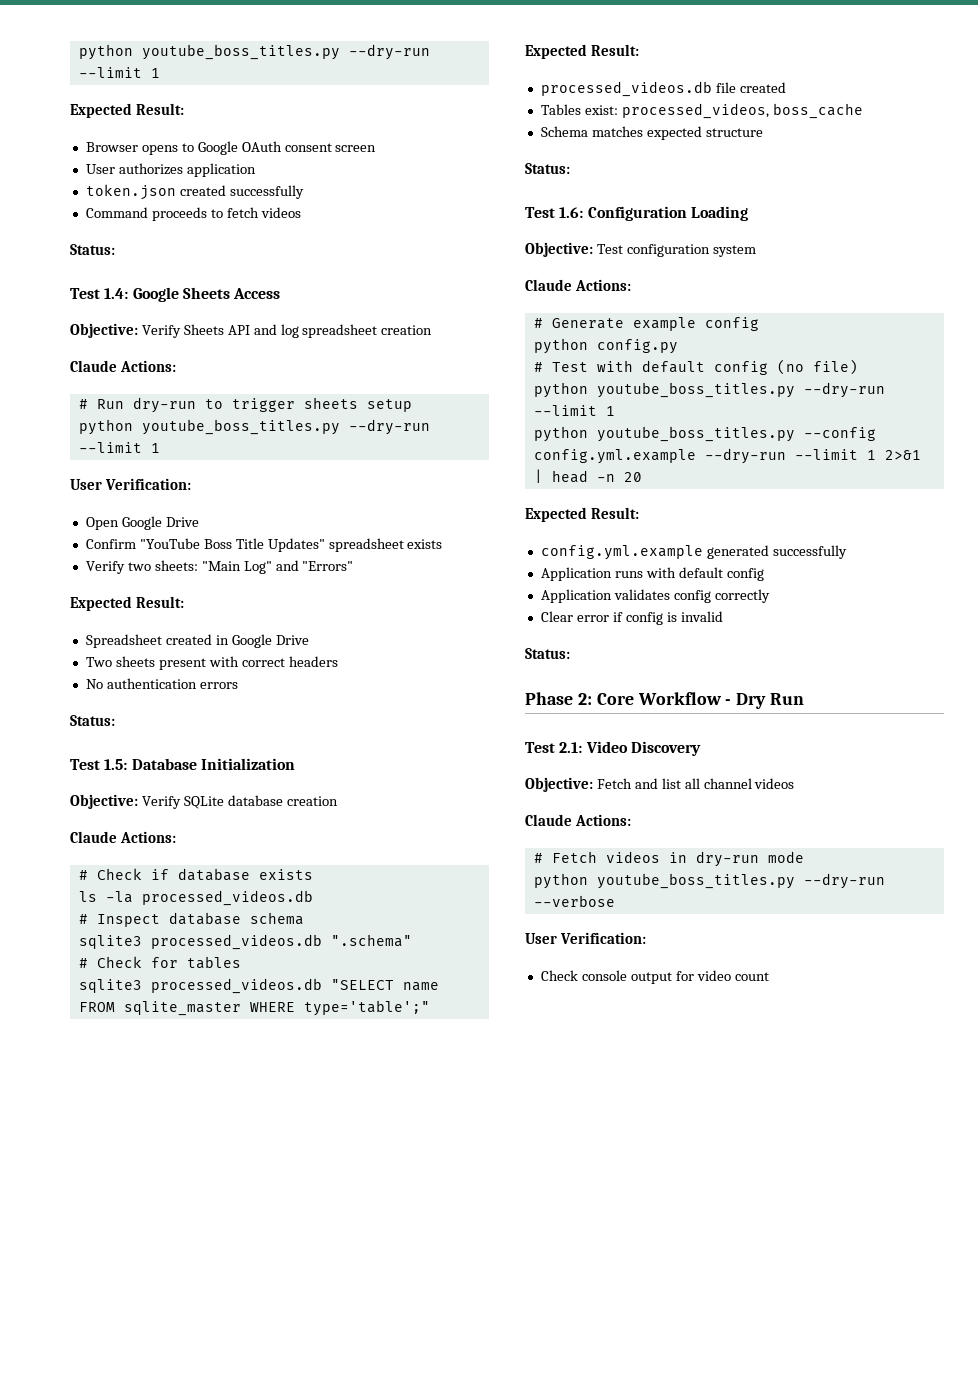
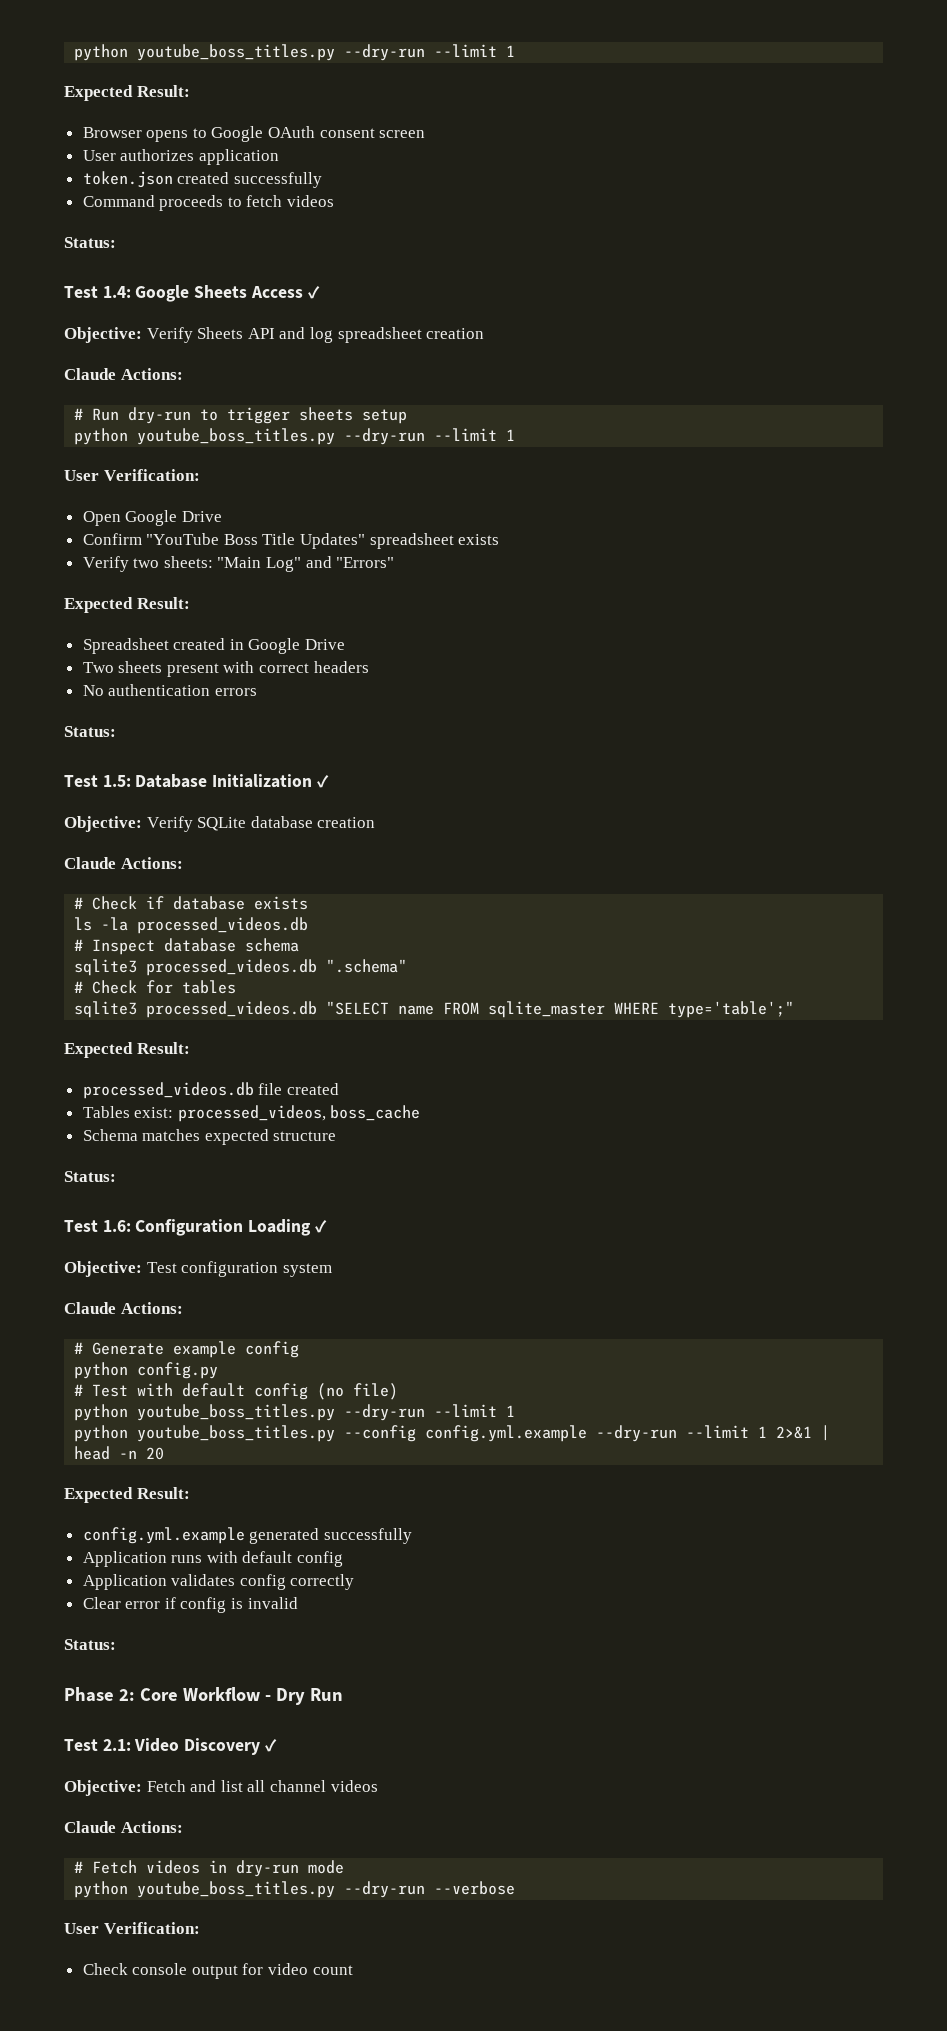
- Test 1.4: Google Sheets Access
+ Test 1.4: Google Sheets Access ✓
- Test 1.5: Database Initialization
+ Test 1.5: Database Initialization ✓
- Test 1.6: Configuration Loading
+ Test 1.6: Configuration Loading ✓
- Test 2.1: Video Discovery
+ Test 2.1: Video Discovery ✓

